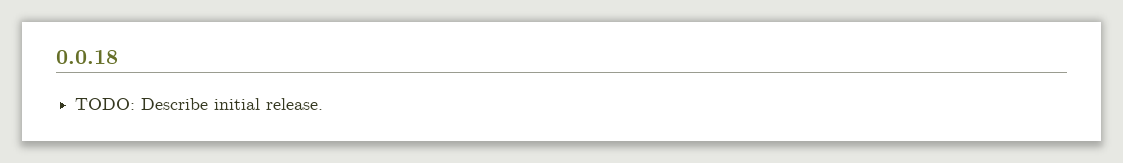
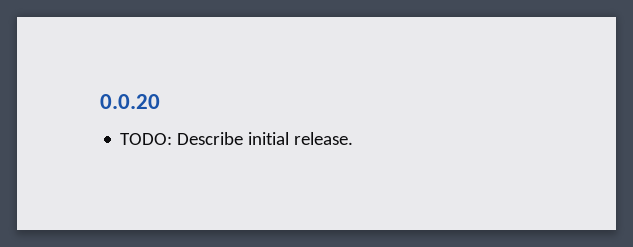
- 0.0.18
+ 0.0.20

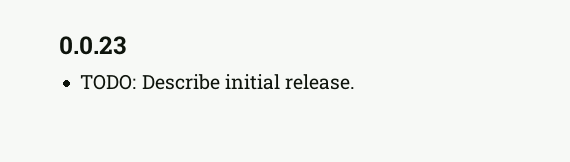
- 0.0.20
+ 0.0.23

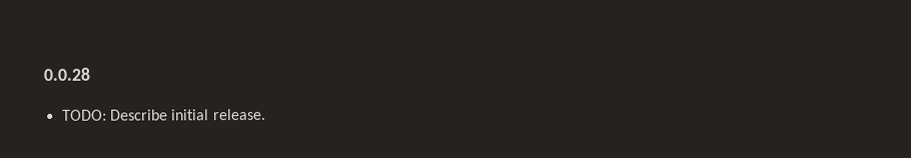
- 0.0.23
+ 0.0.28

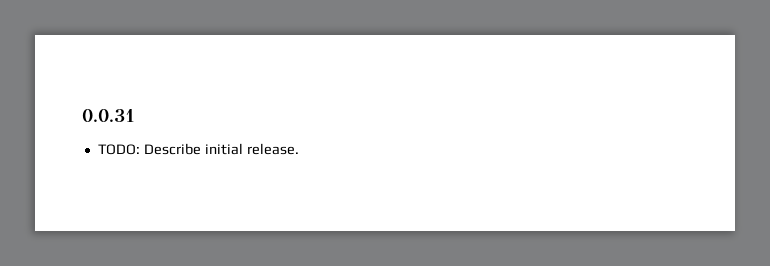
- 0.0.28
+ 0.0.31

